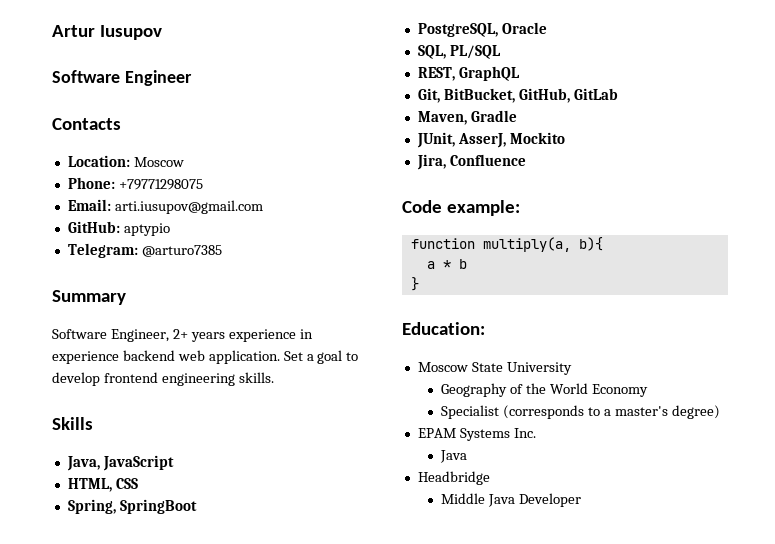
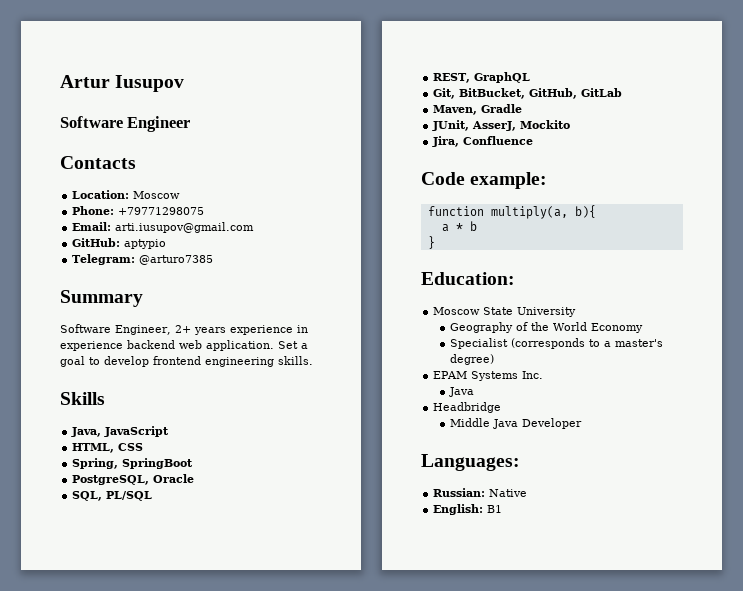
+ Languages:
+ Russian: Native
+ English: B1

